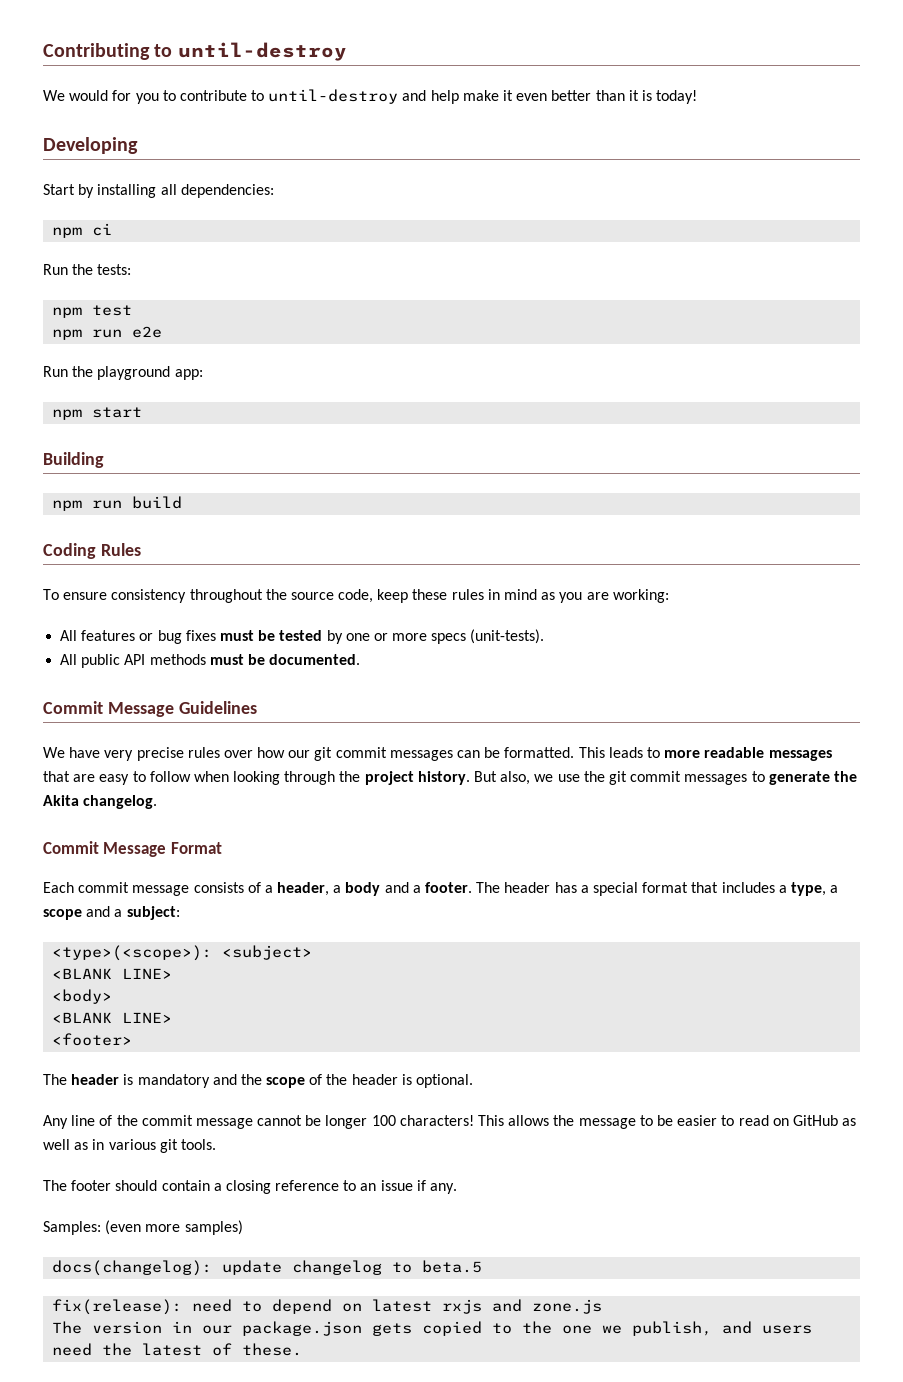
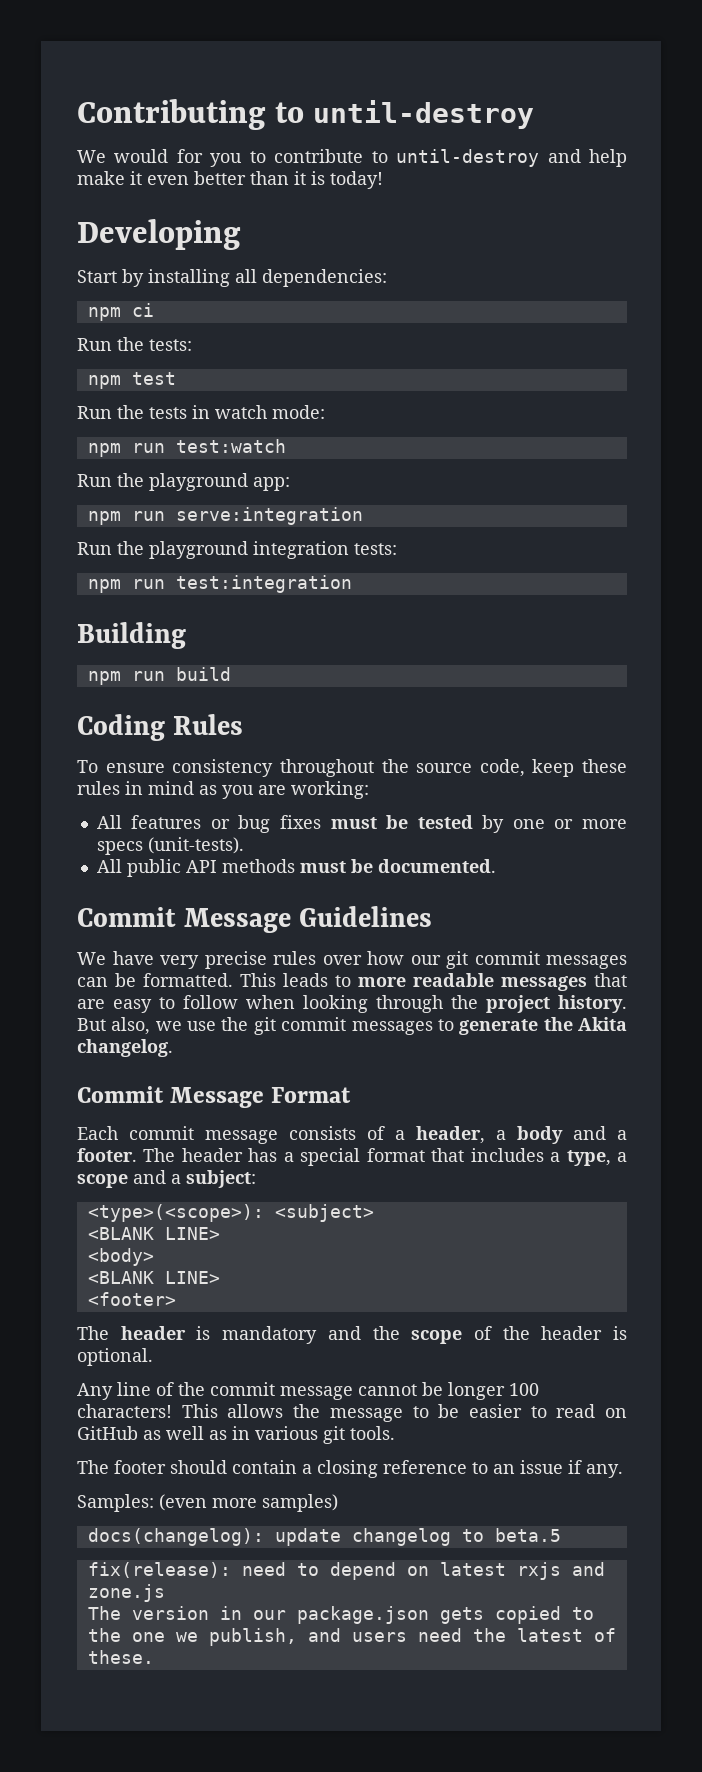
- npm run e2e
+ Run the tests in watch mode:
+ npm run test:watch
- npm start
+ npm run serve:integration
+ Run the playground integration tests:
+ npm run test:integration

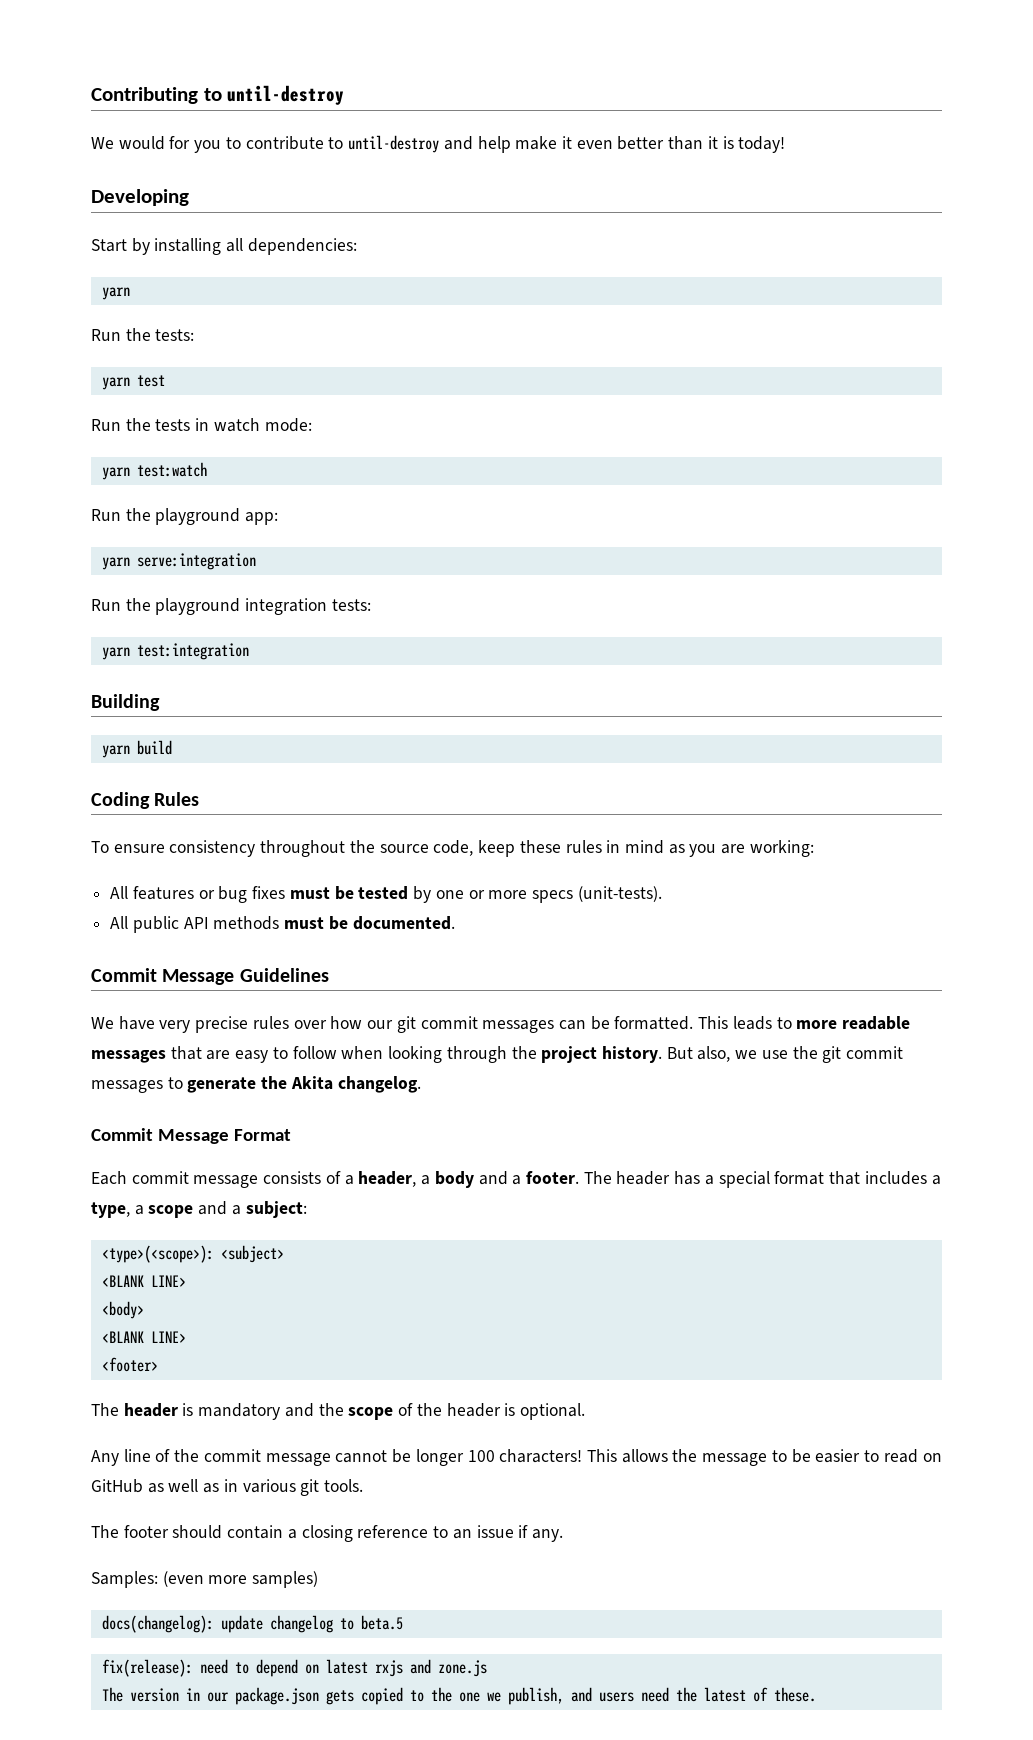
  Start by installing all dependencies:
- npm ci
+ yarn
- npm test
+ yarn test
- npm run test:watch
+ yarn test:watch
- npm run serve:integration
+ yarn serve:integration
- npm run test:integration
+ yarn test:integration
- npm run build
+ yarn build

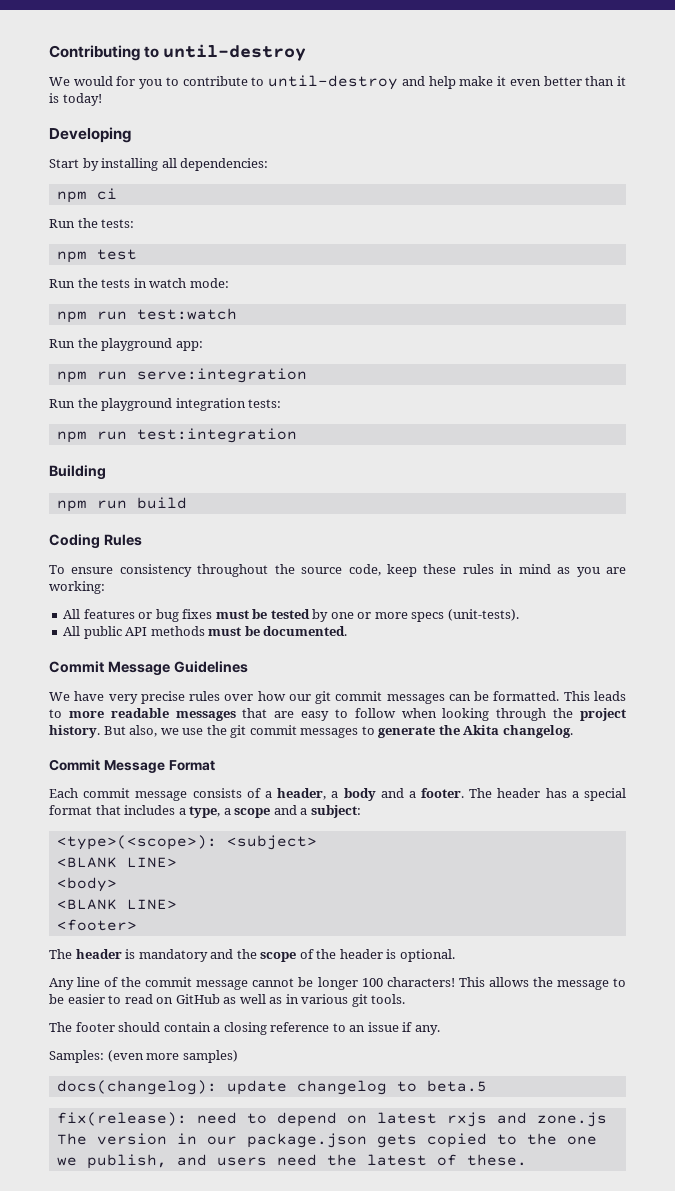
  Start by installing all dependencies:
- yarn
+ npm ci
- yarn test
+ npm test
- yarn test:watch
+ npm run test:watch
- yarn serve:integration
+ npm run serve:integration
- yarn test:integration
+ npm run test:integration
- yarn build
+ npm run build

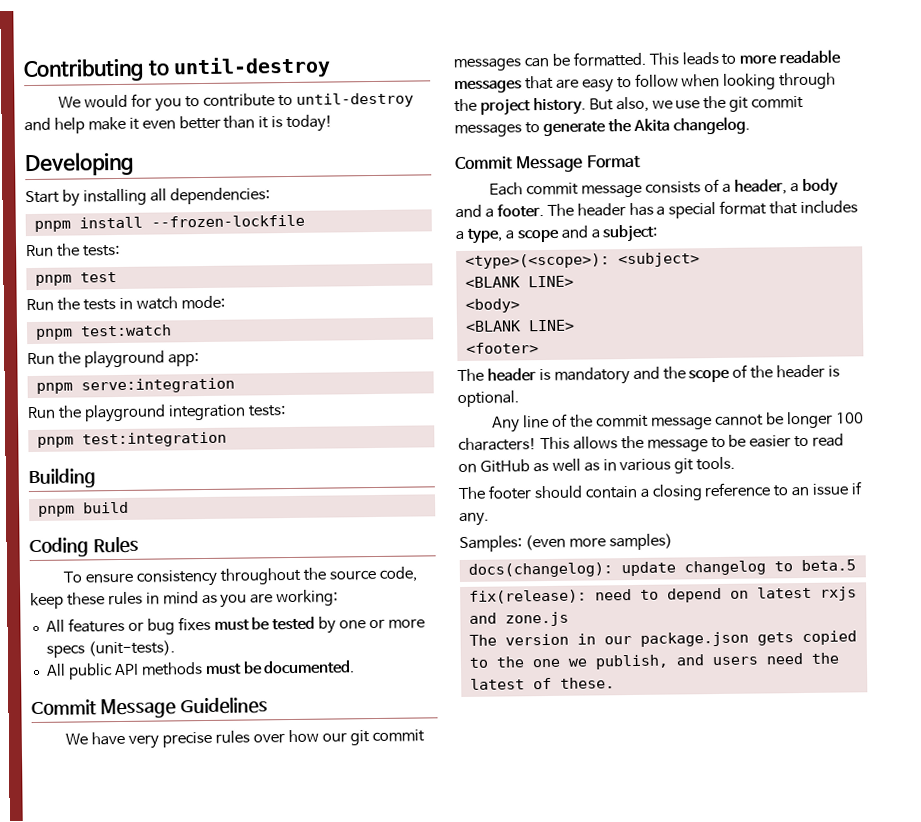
- npm ci
+ pnpm install --frozen-lockfile
- npm test
+ pnpm test
- npm run test:watch
+ pnpm test:watch
- npm run serve:integration
+ pnpm serve:integration
- npm run test:integration
+ pnpm test:integration
- npm run build
+ pnpm build

